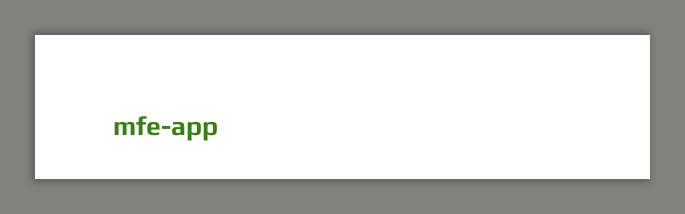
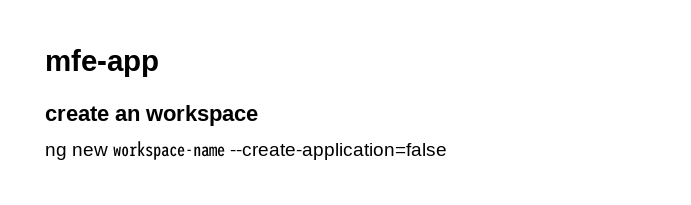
+ create an workspace
+ ng new workspace-name --create-application=false

